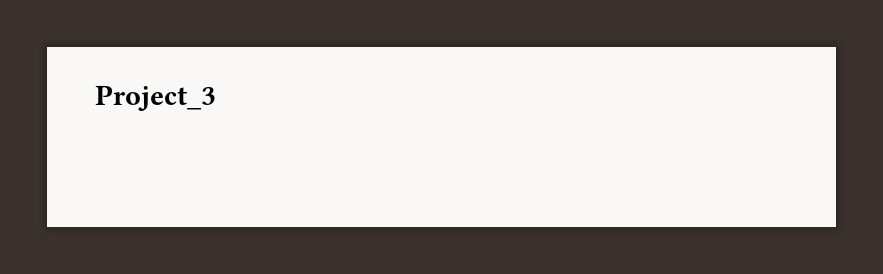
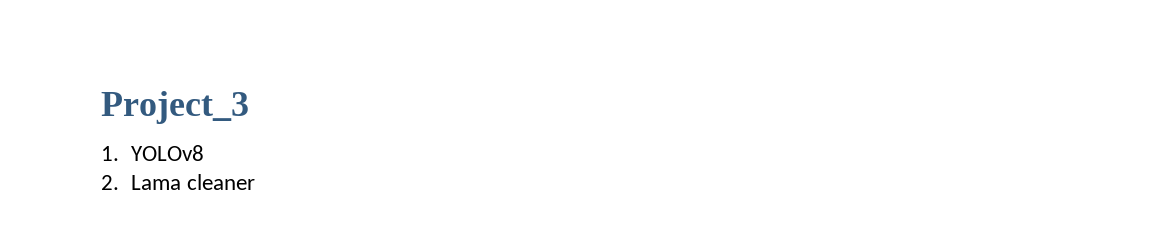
+ 1. YOLOv8
+ 2. Lama cleaner

